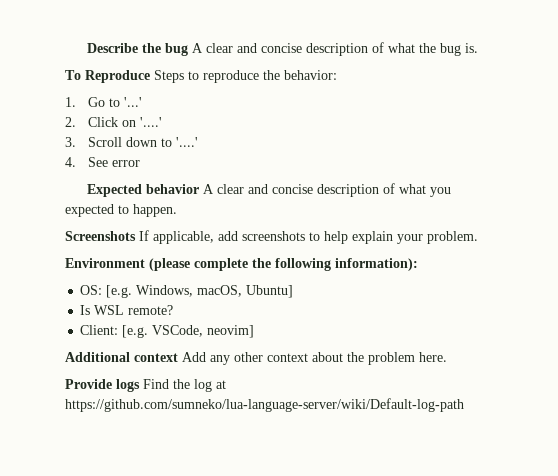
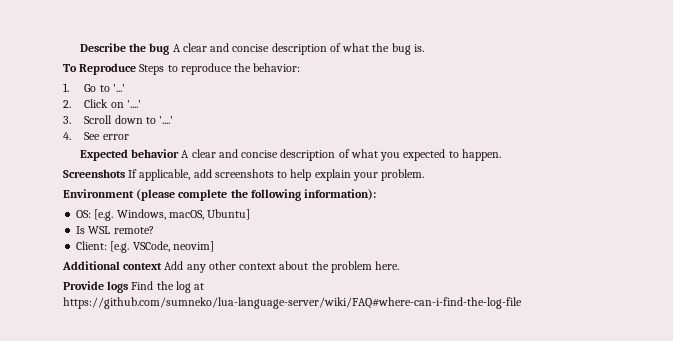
- Provide logs Find the log at https://github.com/sumneko/lua-language-server/wiki/Default-log-path
+ Provide logs Find the log at https://github.com/sumneko/lua-language-server/wiki/FAQ#where-can-i-find-the-log-file

